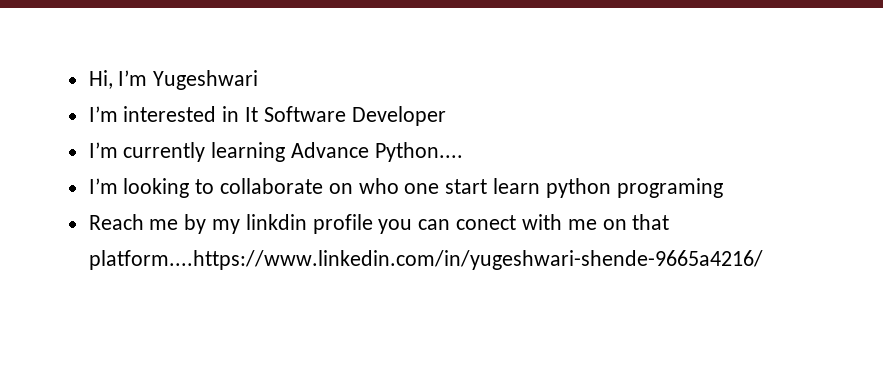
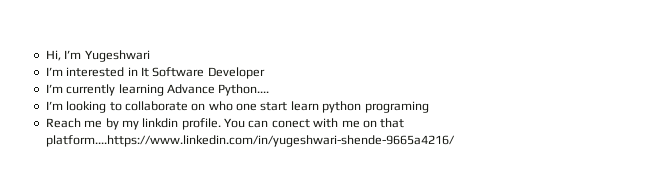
- Reach me by my linkdin profile you can conect with me on that platform....https://www.linkedin.com/in/yugeshwari-shende-9665a4216/
+ Reach me by my linkdin profile. You can conect with me on that platform....https://www.linkedin.com/in/yugeshwari-shende-9665a4216/

